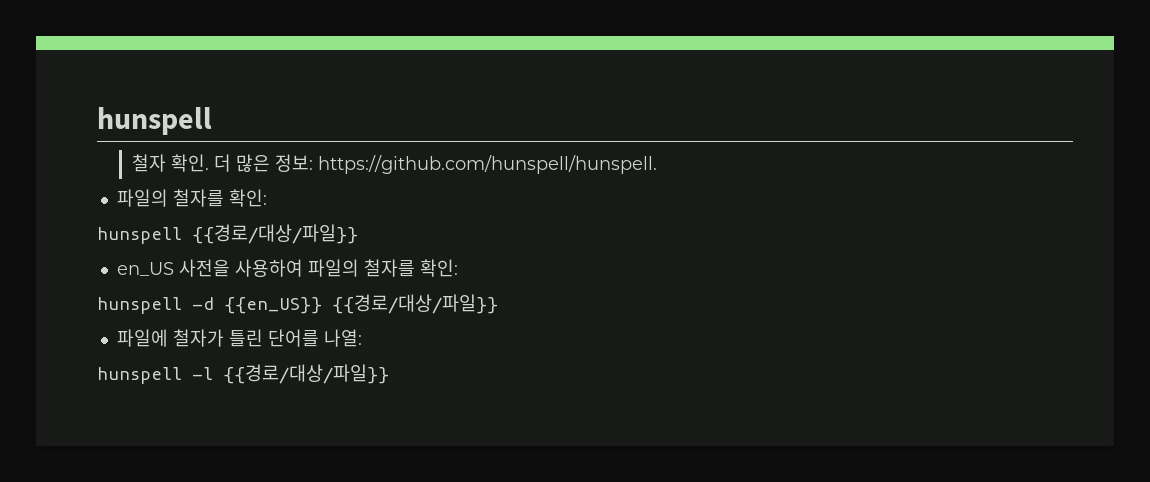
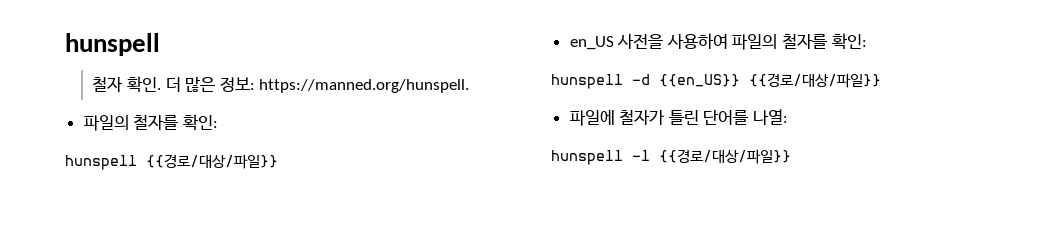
- 더 많은 정보: https://github.com/hunspell/hunspell.
+ 더 많은 정보: https://manned.org/hunspell.

